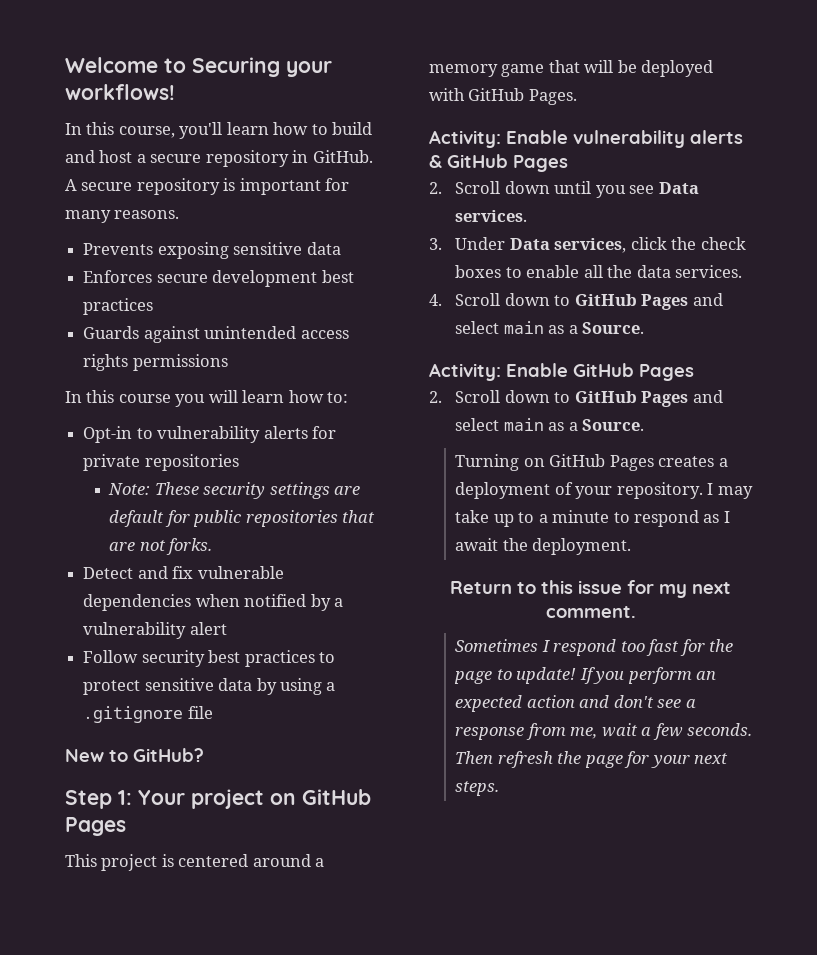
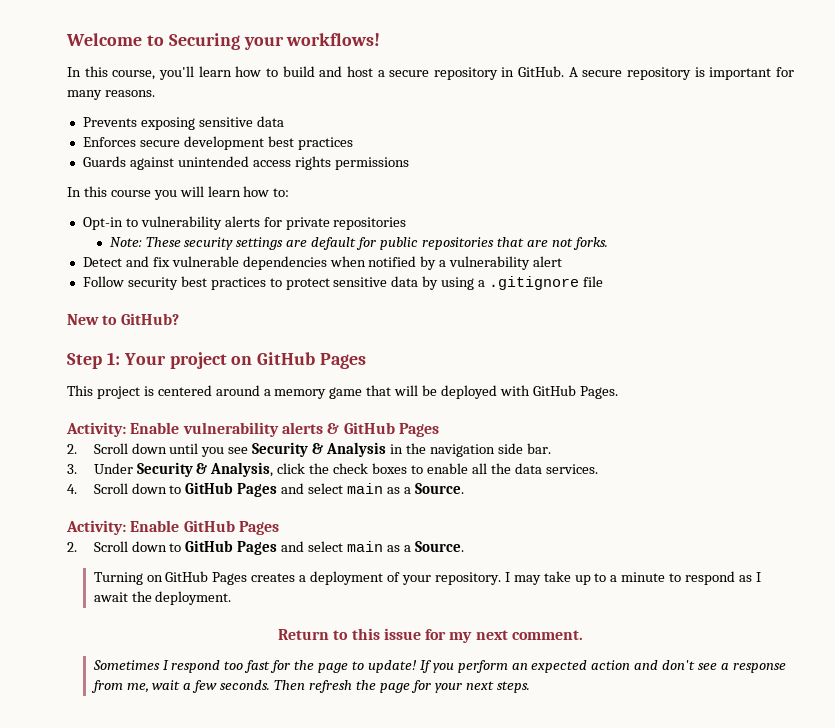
- 2. Scroll down until you see Data services.
+ 2. Scroll down until you see Security & Analysis in the navigation side bar.
- 3. Under Data services, click the check boxes to enable all the data services.
+ 3. Under Security & Analysis, click the check boxes to enable all the data services.

